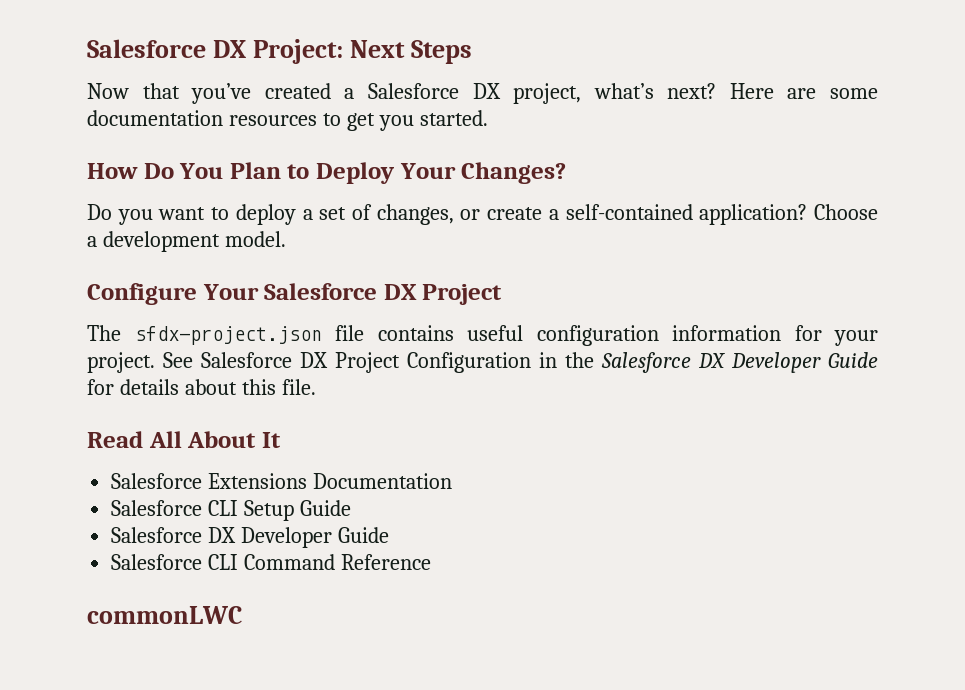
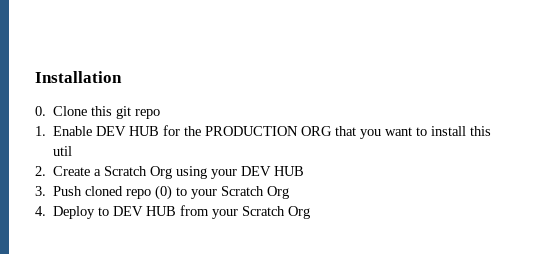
- Salesforce DX Project: Next Steps
- Now that you’ve created a Salesforce DX project, what’s next? Here are some documentation resources to get you started.
- How Do You Plan to Deploy Your Changes?
- Do you want to deploy a set of changes, or create a self-contained application? Choose a development model.
- Configure Your Salesforce DX Project
- The sfdx-project.json file contains useful configuration information for your project. See Salesforce DX Project Configuration in the Salesforce DX Developer Guide for details about this file.
- Read All About It
- Salesforce Extensions Documentation
- Salesforce CLI Setup Guide
- Salesforce DX Developer Guide
- Salesforce CLI Command Reference
- commonLWC
+ Installation
+ 0. Clone this git repo
+ 1. Enable DEV HUB for the PRODUCTION ORG that you want to install this util
+ 2. Create a Scratch Org using your DEV HUB
+ 3. Push cloned repo (0) to your Scratch Org
+ 4. Deploy to DEV HUB from your Scratch Org

